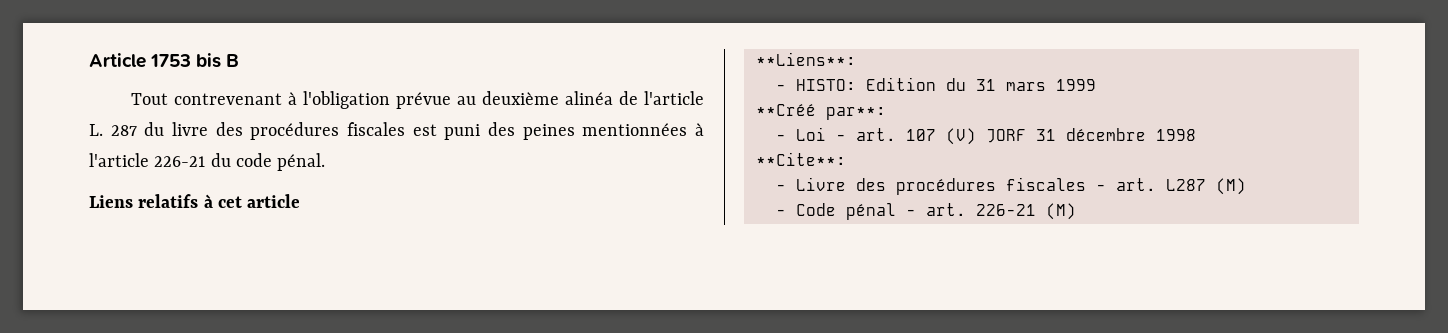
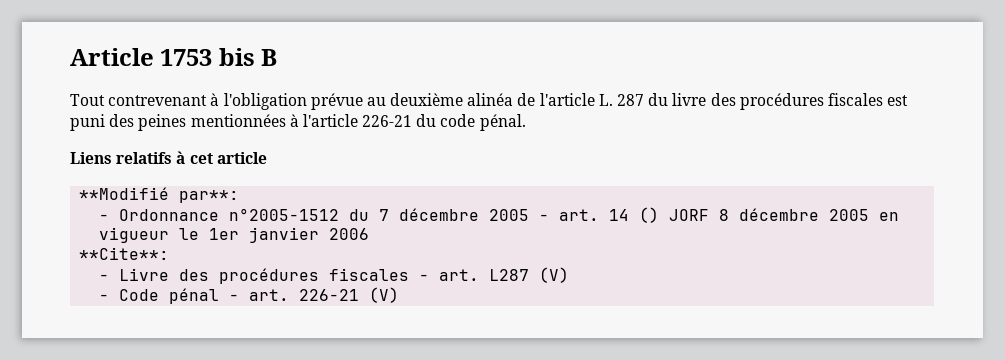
- **Liens**:
- - HISTO: Edition du 31 mars 1999
- **Créé par**:
- - Loi - art. 107 (V) JORF 31 décembre 1998
+ **Modifié par**:
+ - Ordonnance n°2005-1512 du 7 décembre 2005 - art. 14 () JORF 8 décembre 2005 en vigueur le 1er janvier 2006
- - Livre des procédures fiscales - art. L287 (M)
+ - Livre des procédures fiscales - art. L287 (V)
- - Code pénal - art. 226-21 (M)
+ - Code pénal - art. 226-21 (V)

